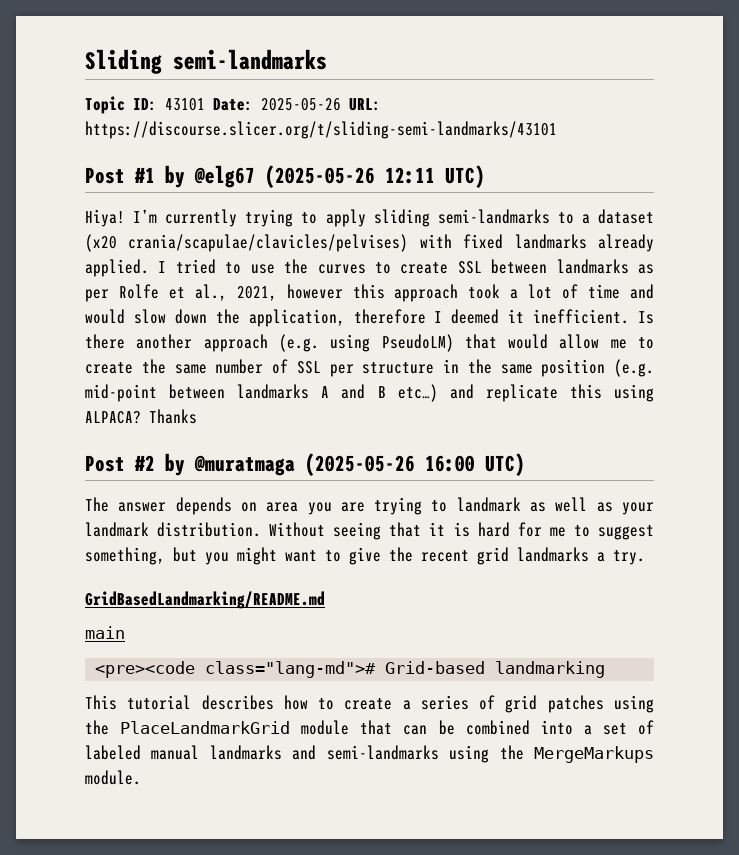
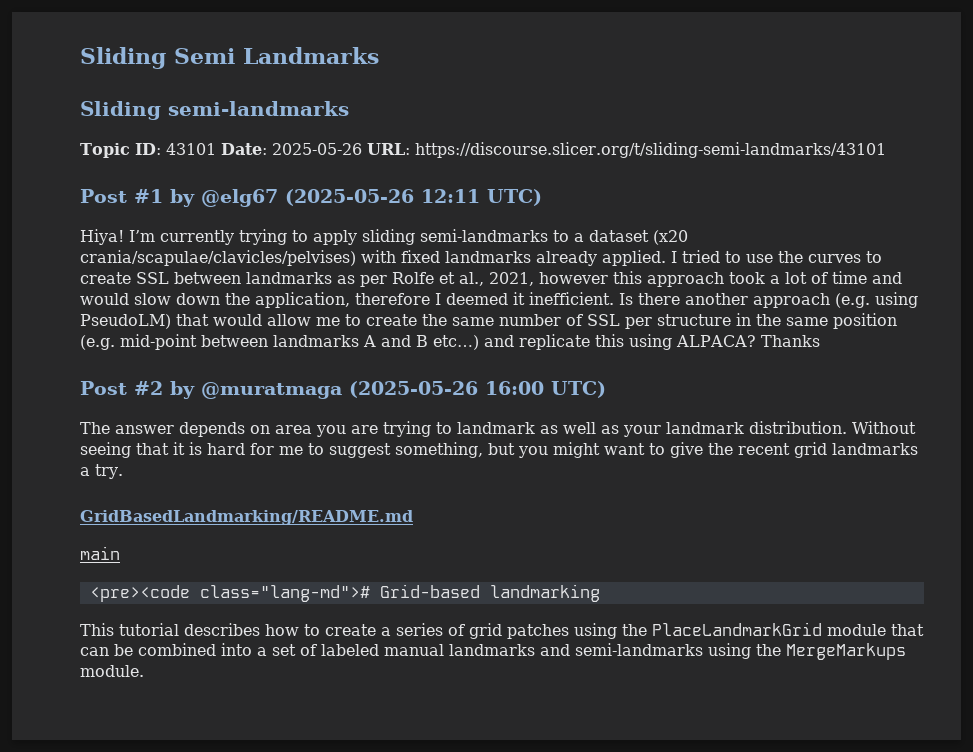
+ Sliding Semi Landmarks

